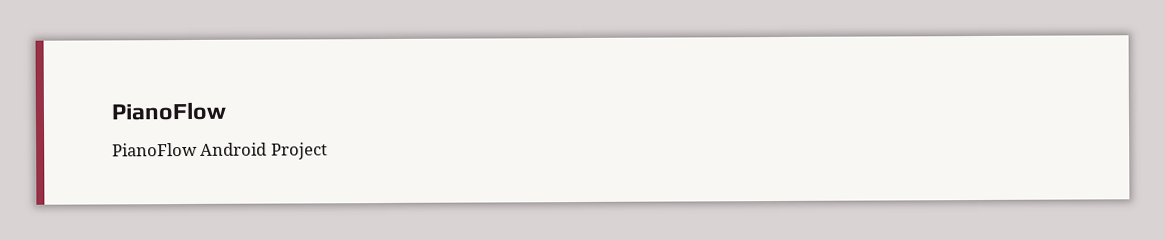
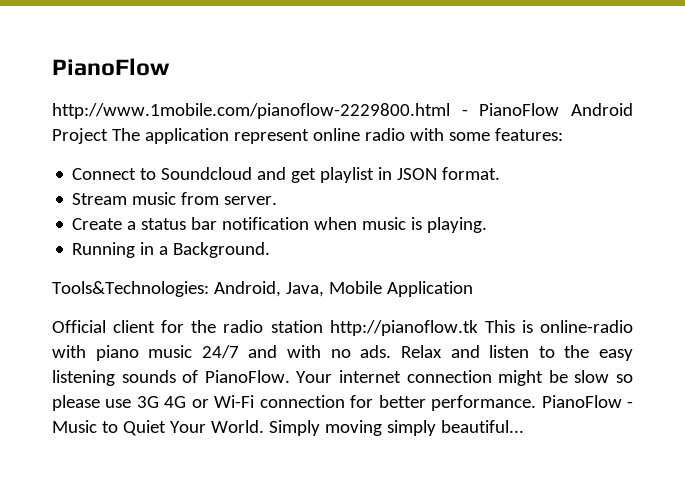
- PianoFlow Android Project
+ http://www.1mobile.com/pianoflow-2229800.html - PianoFlow Android Project The application represent online radio with some features:
+ Connect to Soundcloud and get playlist in JSON format.
+ Stream music from server.
+ Create a status bar notification when music is playing.
+ Running in a Background.
+ Tools&Technologies: Android, Java, Mobile Application
+ Official client for the radio station http://pianoflow.tk This is online-radio with piano music 24/7 and with no ads. Relax and listen to the easy listening sounds of PianoFlow. Your internet connection might be slow so please use 3G 4G or Wi-Fi connection for better performance. PianoFlow - Music to Quiet Your World. Simply moving simply beautiful...

